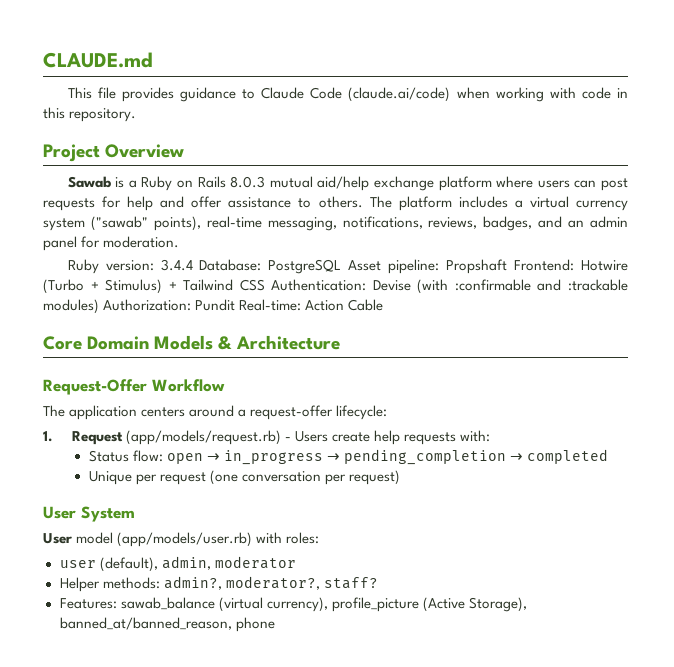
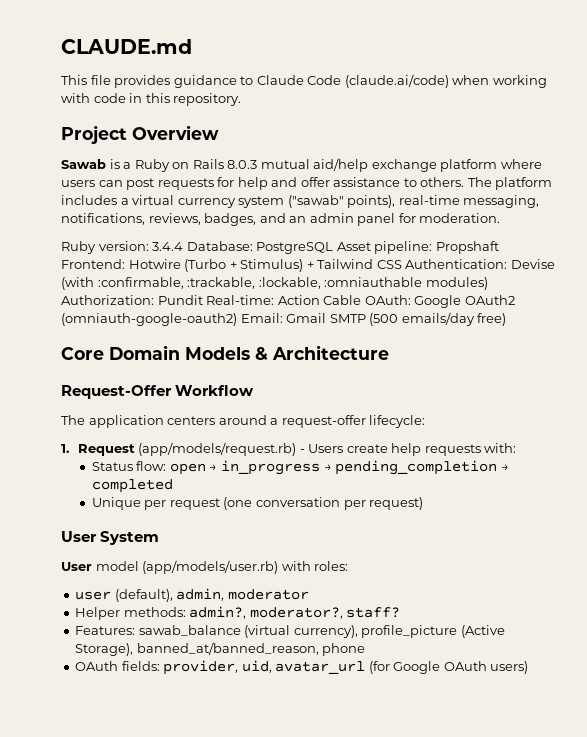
- Ruby version: 3.4.4 Database: PostgreSQL Asset pipeline: Propshaft Frontend: Hotwire (Turbo + Stimulus) + Tailwind CSS Authentication: Devise (with :confirmable and :trackable modules) Authorization: Pundit Real-time: Action Cable
+ Ruby version: 3.4.4 Database: PostgreSQL Asset pipeline: Propshaft Frontend: Hotwire (Turbo + Stimulus) + Tailwind CSS Authentication: Devise (with :confirmable, :trackable, :lockable, :omniauthable modules) Authorization: Pundit Real-time: Action Cable OAuth: Google OAuth2 (omniauth-google-oauth2) Email: Gmail SMTP (500 emails/day free)
+ OAuth fields: provider, uid, avatar_url (for Google OAuth users)

